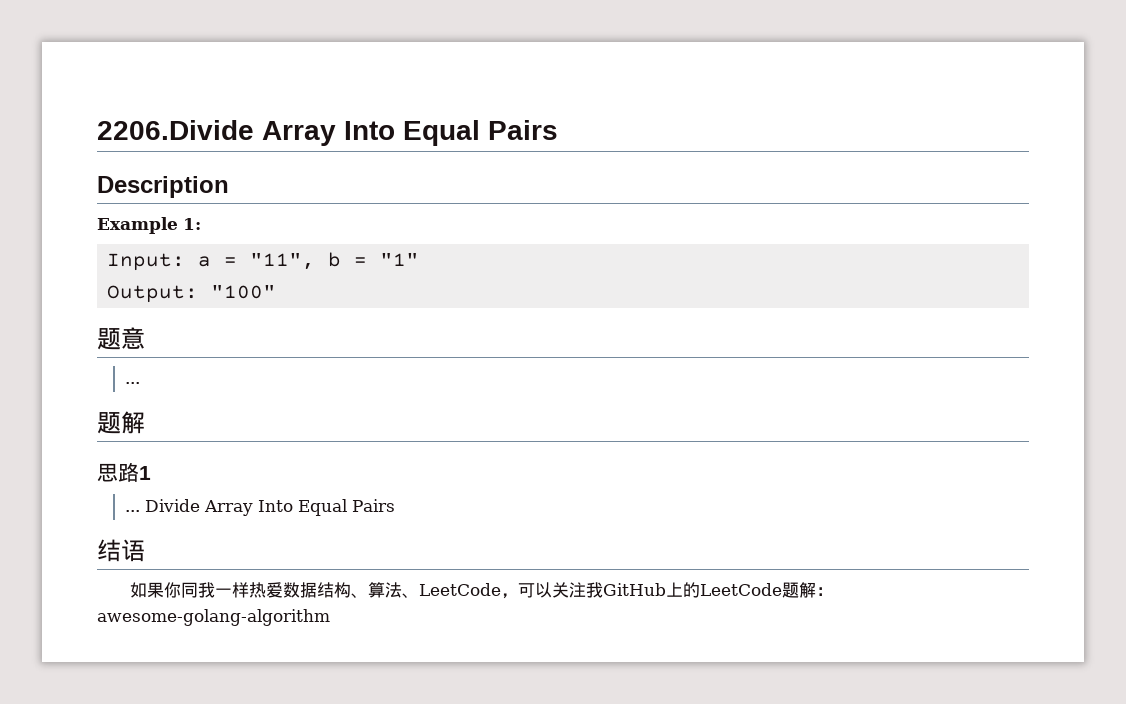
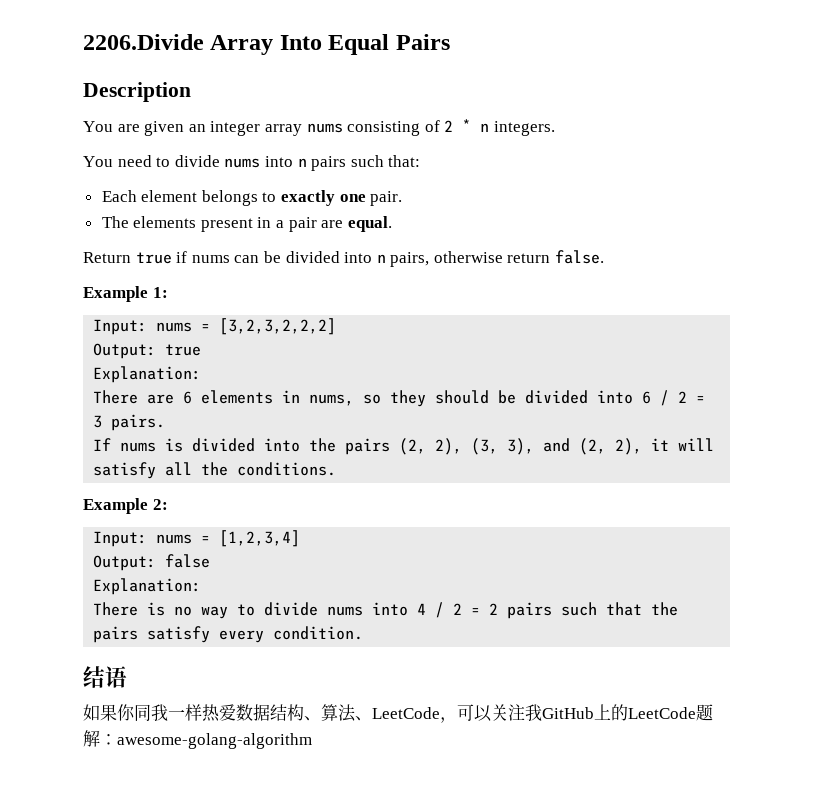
+ You are given an integer array nums consisting of 2 * n integers.
+ You need to divide nums into n pairs such that:
+ Each element belongs to exactly one pair.
+ The elements present in a pair are equal.
+ Return true if nums can be divided into n pairs, otherwise return false.
  Example 1:
- Input: a = "11", b = "1"
- Output: "100"
- 题意
- ...
- 题解
- 思路1
- ... Divide Array Into Equal Pairs
+ Input: nums = [3,2,3,2,2,2]
+ Output: true
+ Explanation:
+ There are 6 elements in nums, so they should be divided into 6 / 2 = 3 pairs.
+ If nums is divided into the pairs (2, 2), (3, 3), and (2, 2), it will satisfy all the conditions.
+ Example 2:
+ Input: nums = [1,2,3,4]
+ Output: false
+ Explanation:
+ There is no way to divide nums into 4 / 2 = 2 pairs such that the pairs satisfy every condition.

